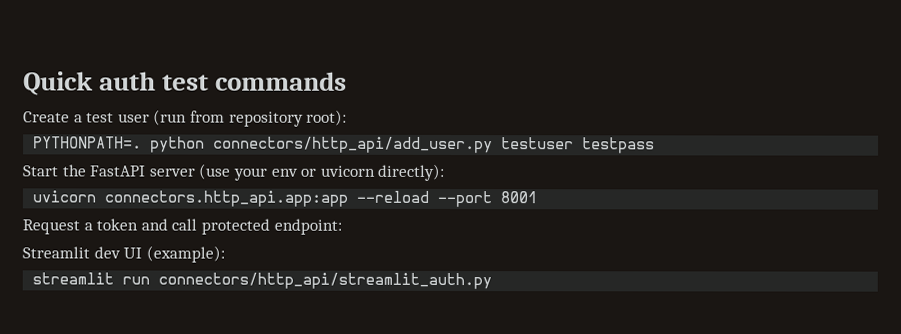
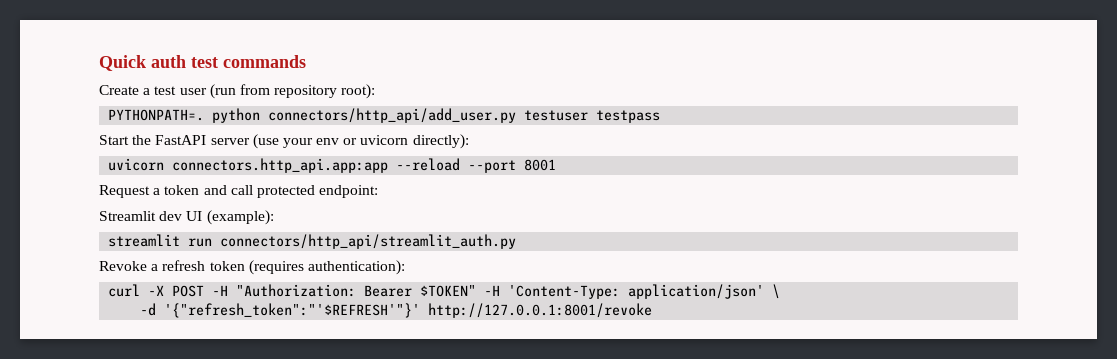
+ Revoke a refresh token (requires authentication):
+ curl -X POST -H "Authorization: Bearer $TOKEN" -H 'Content-Type: application/json' \
+ -d '{"refresh_token":"'$REFRESH'"}' http://127.0.0.1:8001/revoke

